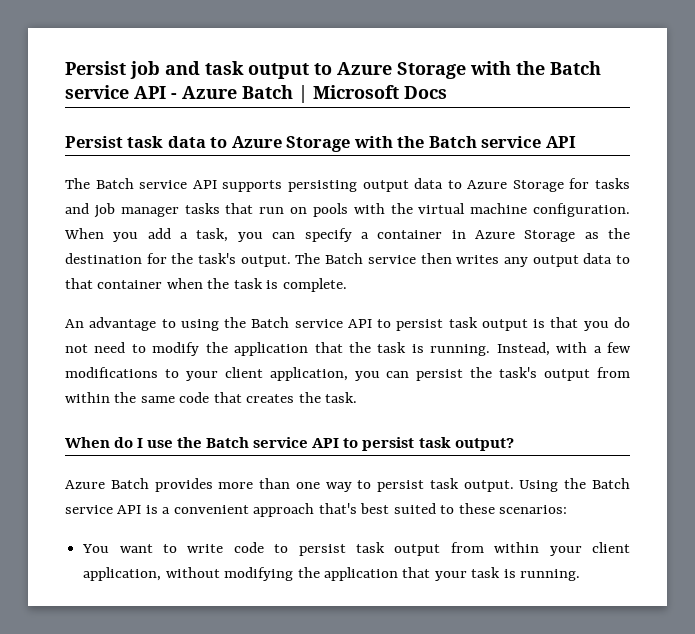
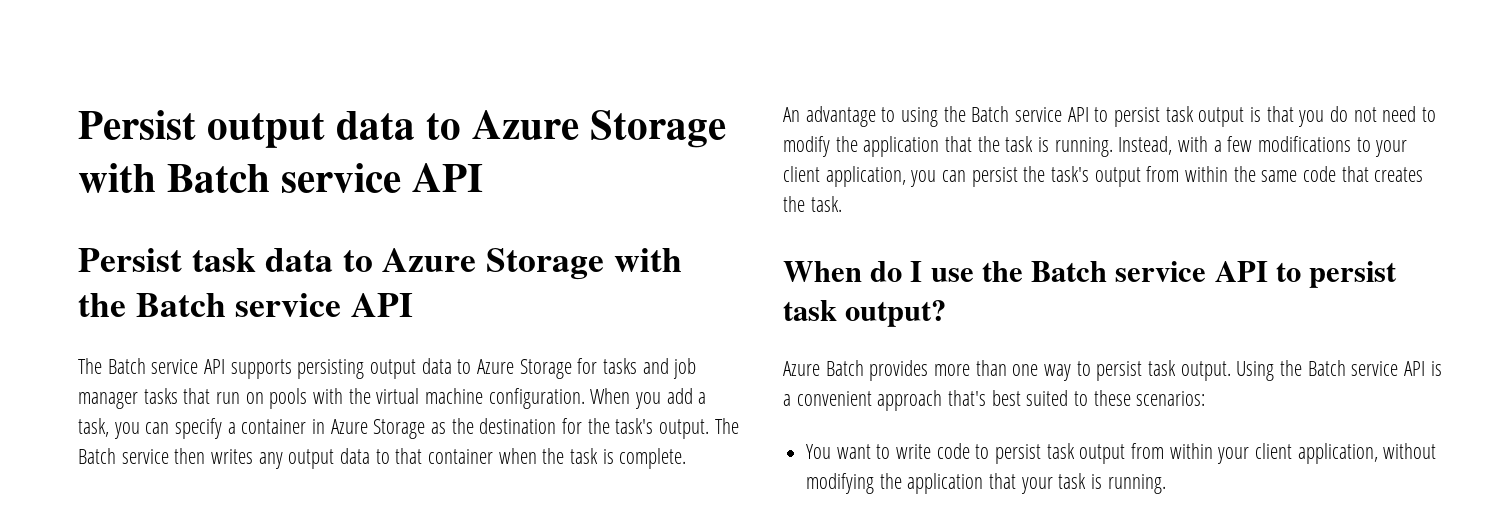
- Persist job and task output to Azure Storage with the Batch service API - Azure Batch | Microsoft Docs
+ Persist output data to Azure Storage with Batch service API

